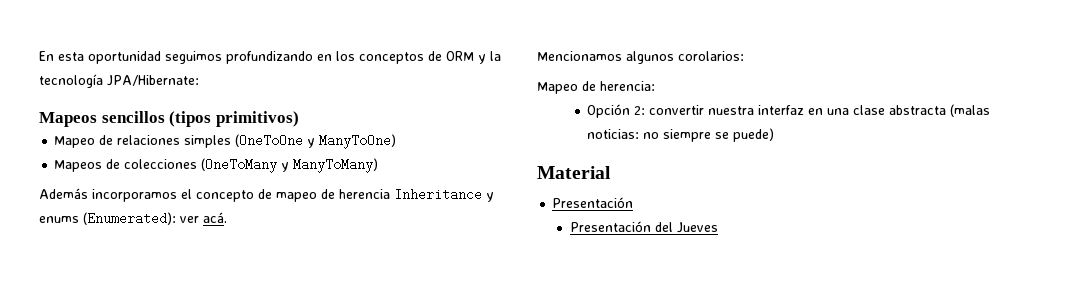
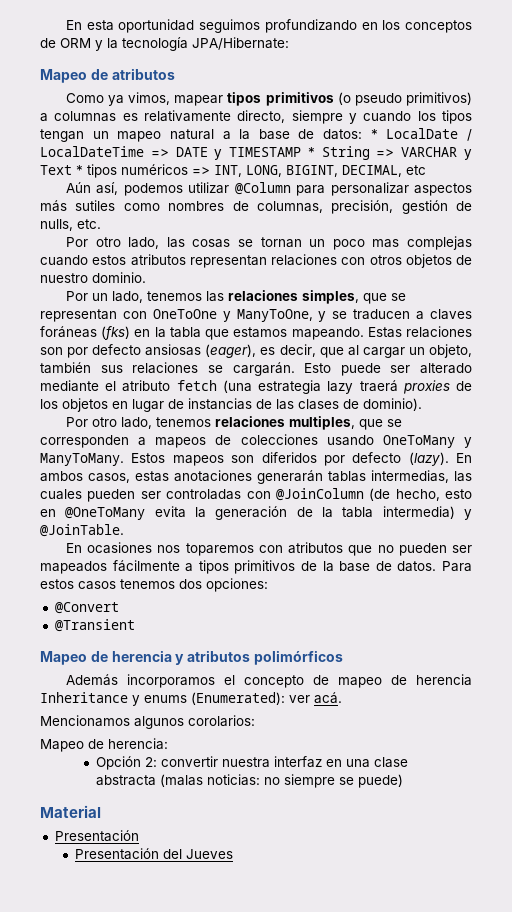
- Mapeos sencillos (tipos primitivos)
- Mapeo de relaciones simples (OneToOne y ManyToOne)
- Mapeos de colecciones (OneToMany y ManyToMany)
+ Mapeo de atributos
+ Como ya vimos, mapear tipos primitivos (o pseudo primitivos) a columnas es relativamente directo, siempre y cuando los tipos tengan un mapeo natural a la base de datos: * LocalDate / LocalDateTime => DATE y TIMESTAMP * String => VARCHAR y Text * tipos numéricos => INT, LONG, BIGINT, DECIMAL, etc
+ Aún así, podemos utilizar @Column para personalizar aspectos más sutiles como nombres de columnas, precisión, gestión de nulls, etc.
+ Por otro lado, las cosas se tornan un poco mas complejas cuando estos atributos representan relaciones con otros objetos de nuestro dominio.
+ Por un lado, tenemos las relaciones simples, que se representan con OneToOne y ManyToOne, y se traducen a claves foráneas (fks) en la tabla que estamos mapeando. Estas relaciones son por defecto ansiosas (eager), es decir, que al cargar un objeto, también sus relaciones se cargarán. Esto puede ser alterado mediante el atributo fetch (una estrategia lazy traerá proxies de los objetos en lugar de instancias de las clases de dominio).
+ Por otro lado, tenemos relaciones multiples, que se corresponden a mapeos de colecciones usando OneToMany y ManyToMany. Estos mapeos son diferidos por defecto (lazy). En ambos casos, estas anotaciones generarán tablas intermedias, las cuales pueden ser controladas con @JoinColumn (de hecho, esto en @OneToMany evita la generación de la tabla intermedia) y @JoinTable.
+ En ocasiones nos toparemos con atributos que no pueden ser mapeados fácilmente a tipos primitivos de la base de datos. Para estos casos tenemos dos opciones:
+ @Convert
+ @Transient
+ Mapeo de herencia y atributos polimórficos

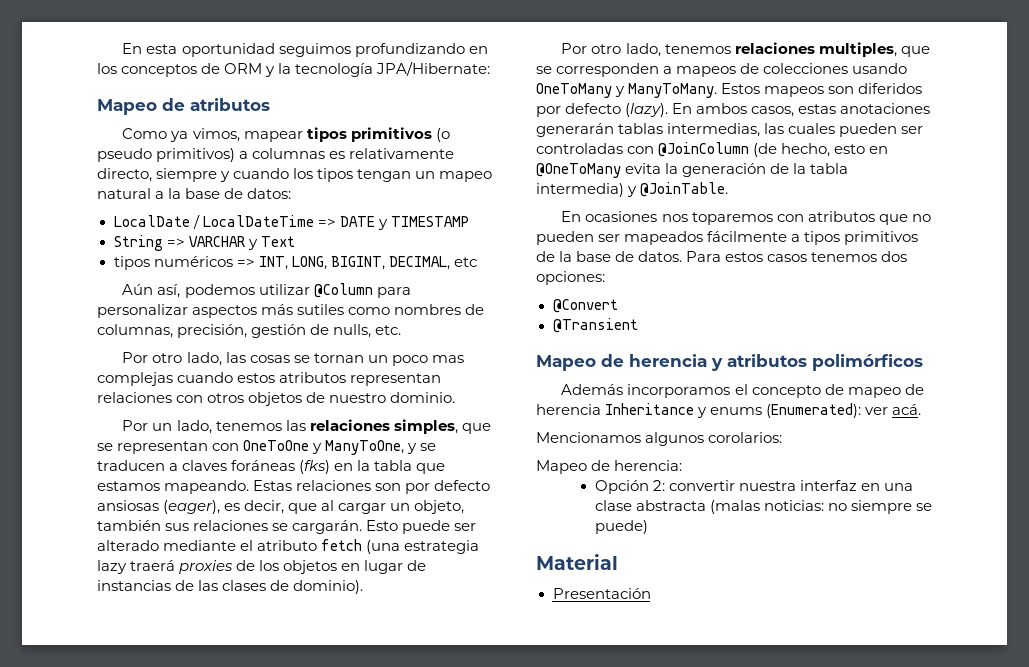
- Como ya vimos, mapear tipos primitivos (o pseudo primitivos) a columnas es relativamente directo, siempre y cuando los tipos tengan un mapeo natural a la base de datos: * LocalDate / LocalDateTime => DATE y TIMESTAMP * String => VARCHAR y Text * tipos numéricos => INT, LONG, BIGINT, DECIMAL, etc
+ Como ya vimos, mapear tipos primitivos (o pseudo primitivos) a columnas es relativamente directo, siempre y cuando los tipos tengan un mapeo natural a la base de datos:
+ LocalDate / LocalDateTime => DATE y TIMESTAMP
+ String => VARCHAR y Text
+ tipos numéricos => INT, LONG, BIGINT, DECIMAL, etc
- Presentación del Jueves

